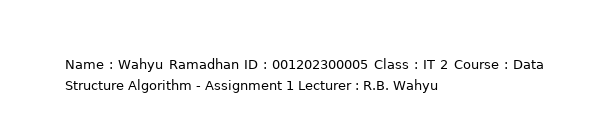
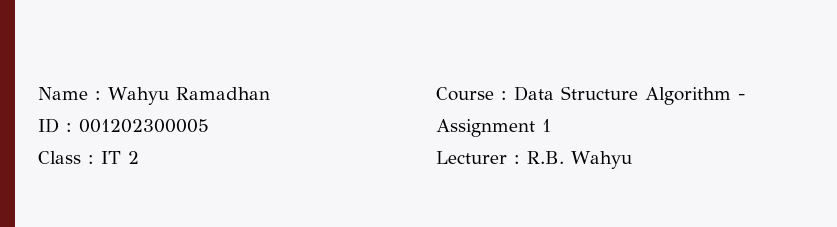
- Name : Wahyu Ramadhan ID : 001202300005 Class : IT 2 Course : Data Structure Algorithm - Assignment 1 Lecturer : R.B. Wahyu
+ Name : Wahyu Ramadhan
+ ID : 001202300005
+ Class : IT 2
+ Course : Data Structure Algorithm - Assignment 1
+ Lecturer : R.B. Wahyu

